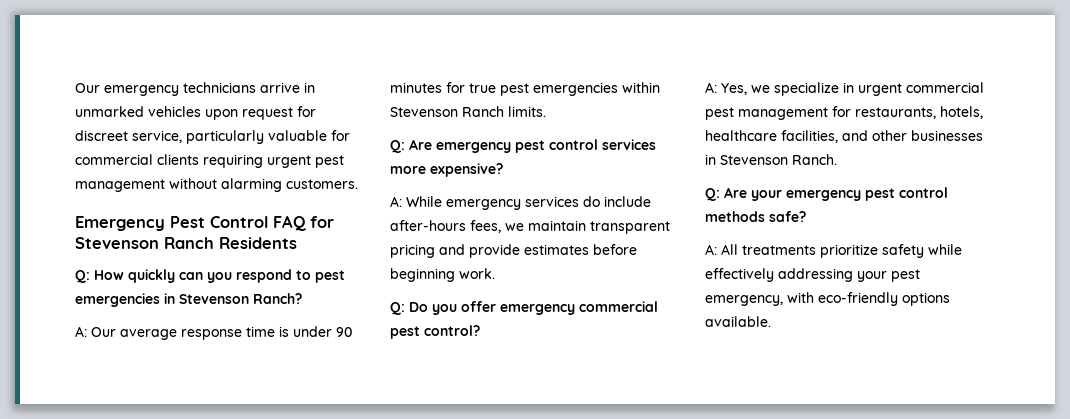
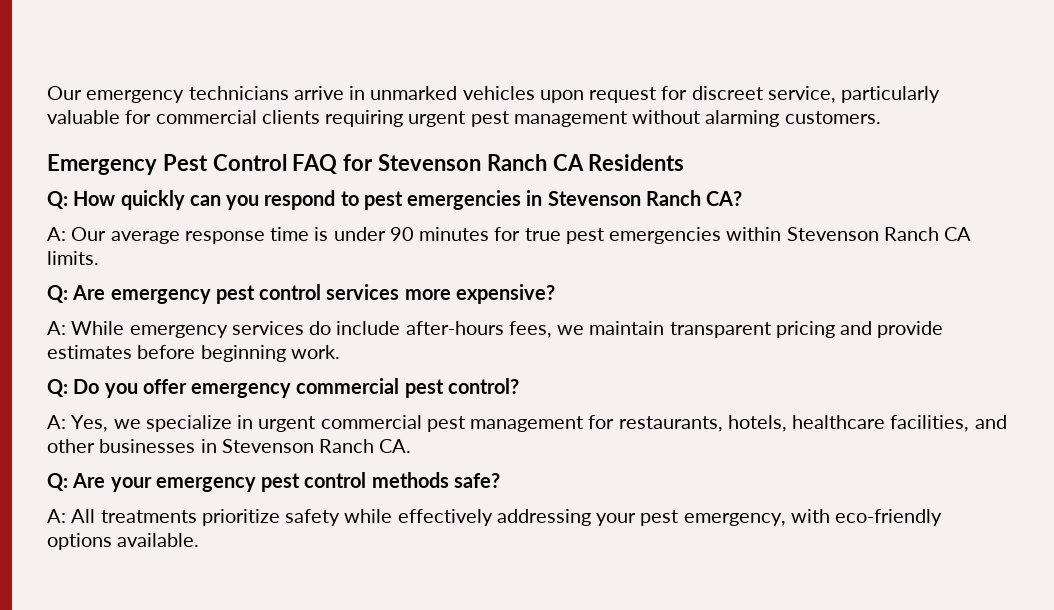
- Emergency Pest Control FAQ for Stevenson Ranch Residents
+ Emergency Pest Control FAQ for Stevenson Ranch CA Residents
- Q: How quickly can you respond to pest emergencies in Stevenson Ranch?
+ Q: How quickly can you respond to pest emergencies in Stevenson Ranch CA?
- A: Our average response time is under 90 minutes for true pest emergencies within Stevenson Ranch limits.
+ A: Our average response time is under 90 minutes for true pest emergencies within Stevenson Ranch CA limits.
- A: Yes, we specialize in urgent commercial pest management for restaurants, hotels, healthcare facilities, and other businesses in Stevenson Ranch.
+ A: Yes, we specialize in urgent commercial pest management for restaurants, hotels, healthcare facilities, and other businesses in Stevenson Ranch CA.

